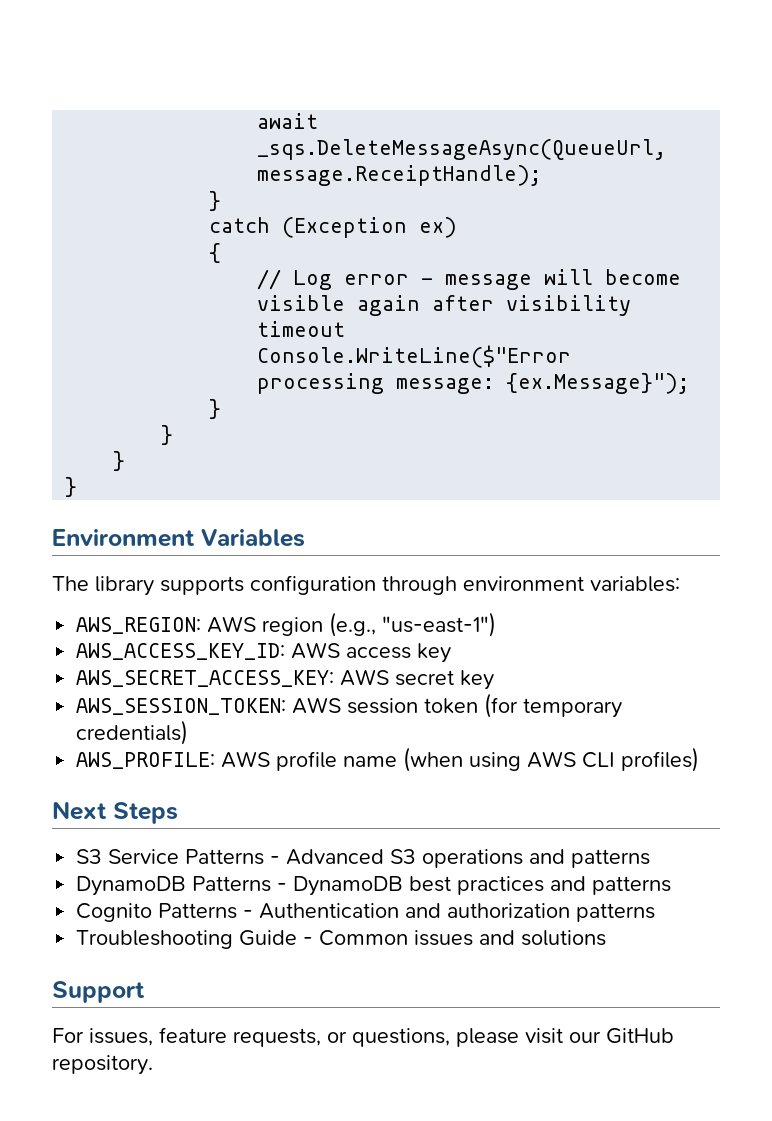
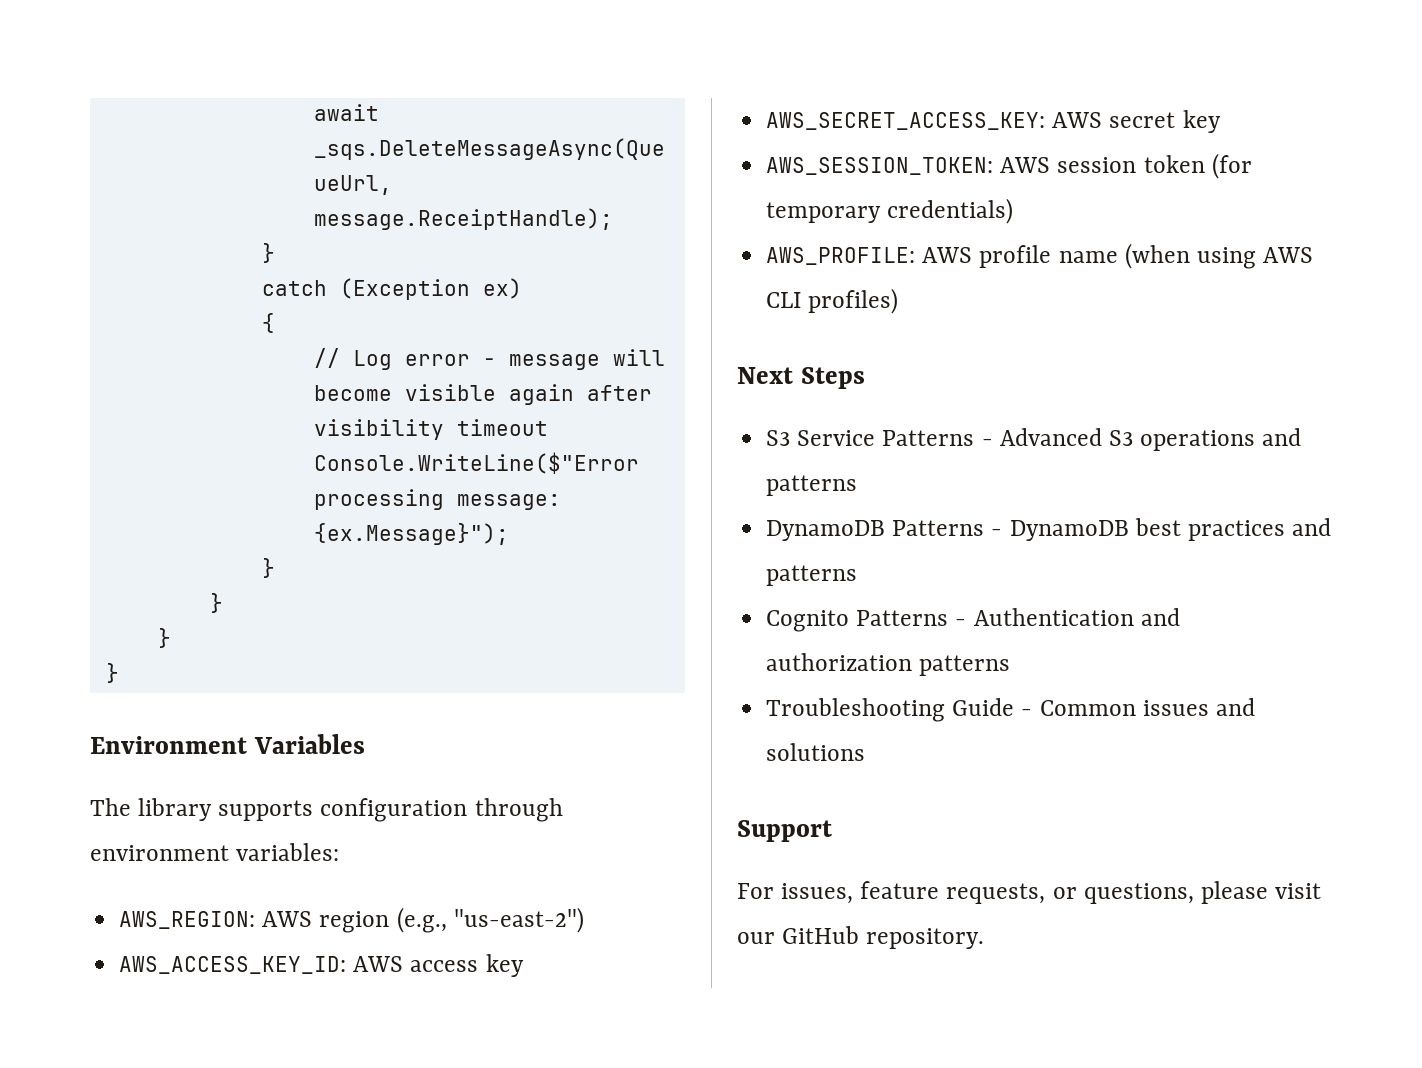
- AWS_REGION: AWS region (e.g., "us-east-1")
+ AWS_REGION: AWS region (e.g., "us-east-2")

